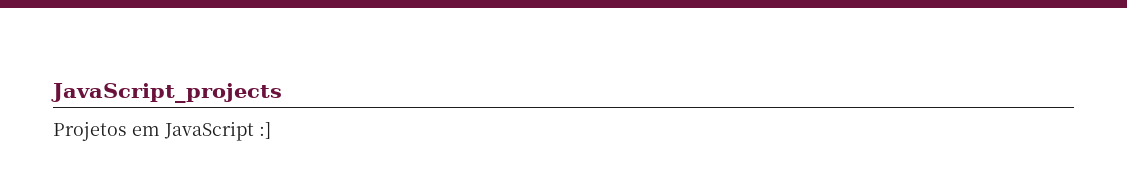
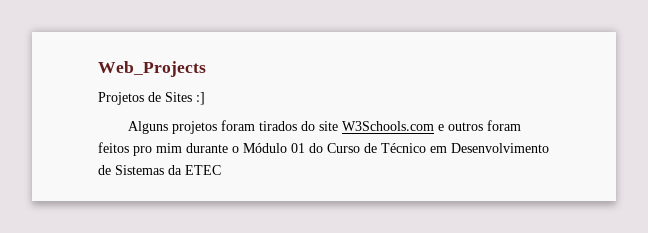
- JavaScript_projects
+ Web_Projects
- Projetos em JavaScript :]
+ Projetos de Sites :]
+ Alguns projetos foram tirados do site W3Schools.com e outros foram feitos pro mim durante o Módulo 01 do Curso de Técnico em Desenvolvimento de Sistemas da ETEC

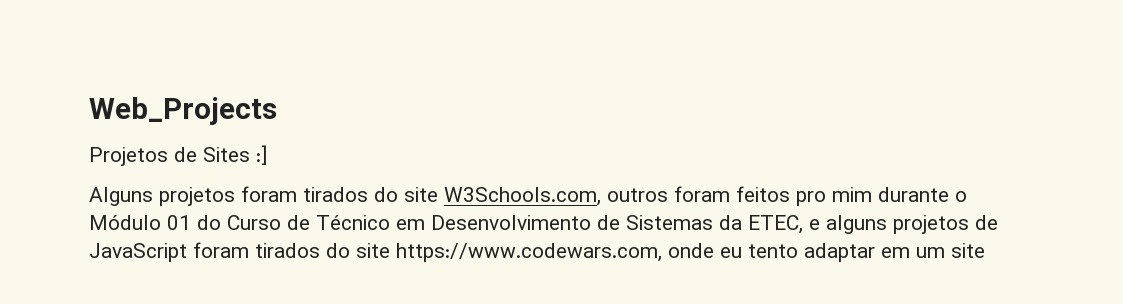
- Alguns projetos foram tirados do site W3Schools.com e outros foram feitos pro mim durante o Módulo 01 do Curso de Técnico em Desenvolvimento de Sistemas da ETEC
+ Alguns projetos foram tirados do site W3Schools.com, outros foram feitos pro mim durante o Módulo 01 do Curso de Técnico em Desenvolvimento de Sistemas da ETEC, e alguns projetos de JavaScript foram tirados do site https://www.codewars.com, onde eu tento adaptar em um site

